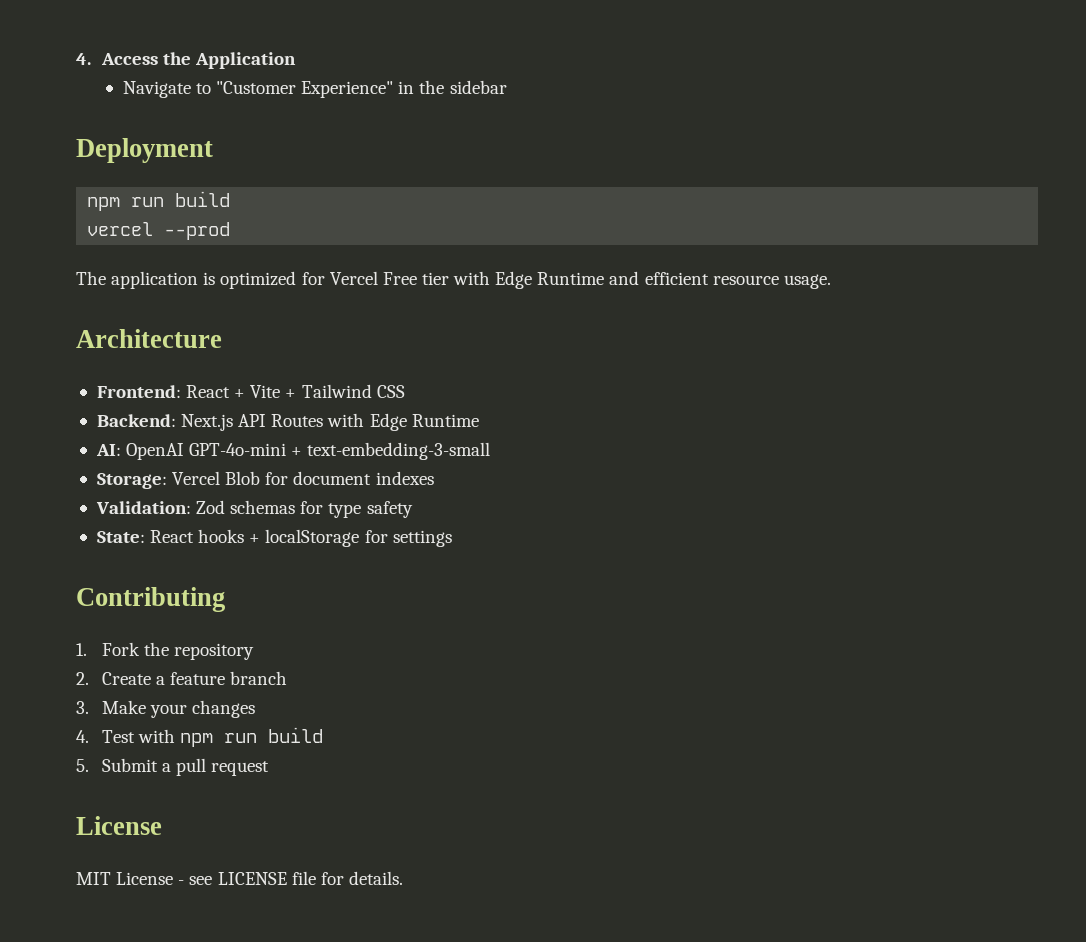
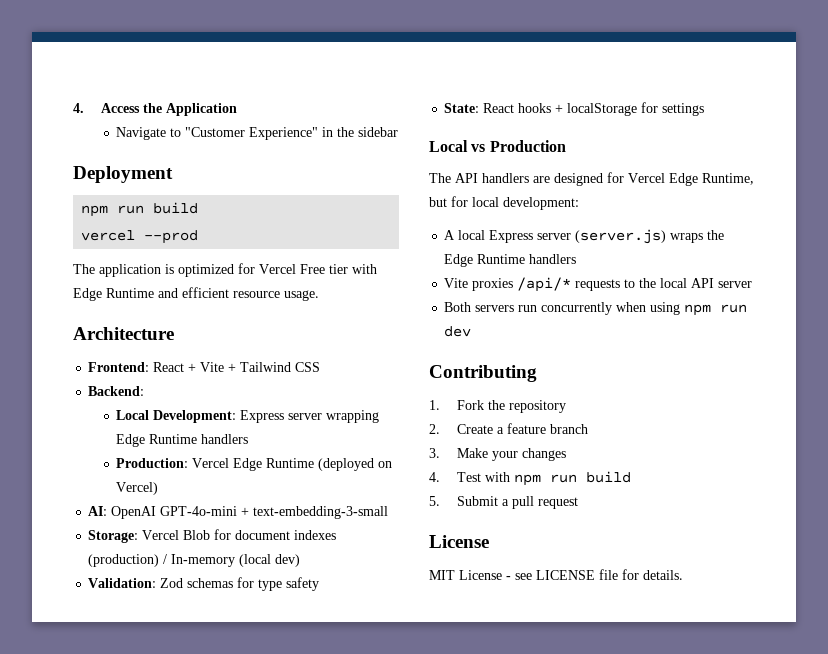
- Backend: Next.js API Routes with Edge Runtime
+ Backend:
+ Local Development: Express server wrapping Edge Runtime handlers
+ Production: Vercel Edge Runtime (deployed on Vercel)
- Storage: Vercel Blob for document indexes
+ Storage: Vercel Blob for document indexes (production) / In-memory (local dev)
+ Local vs Production
+ The API handlers are designed for Vercel Edge Runtime, but for local development:
+ A local Express server (server.js) wraps the Edge Runtime handlers
+ Vite proxies /api/* requests to the local API server
+ Both servers run concurrently when using npm run dev

